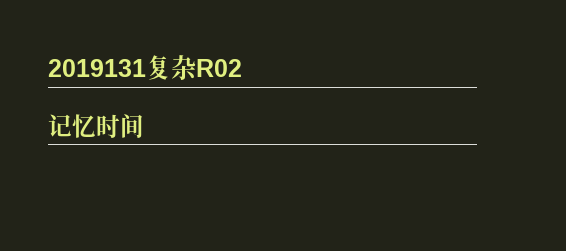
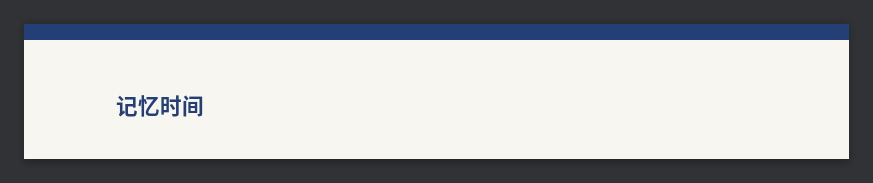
- 2019131复杂R02

